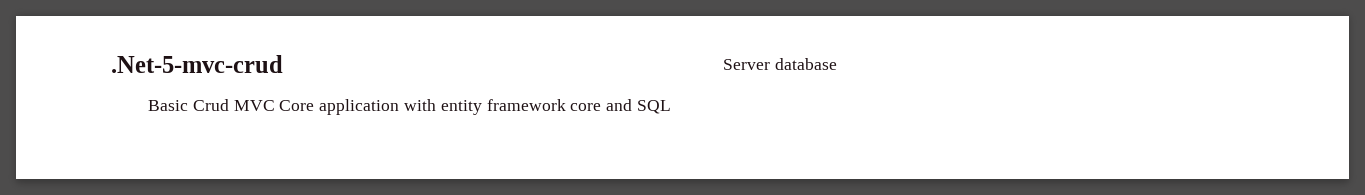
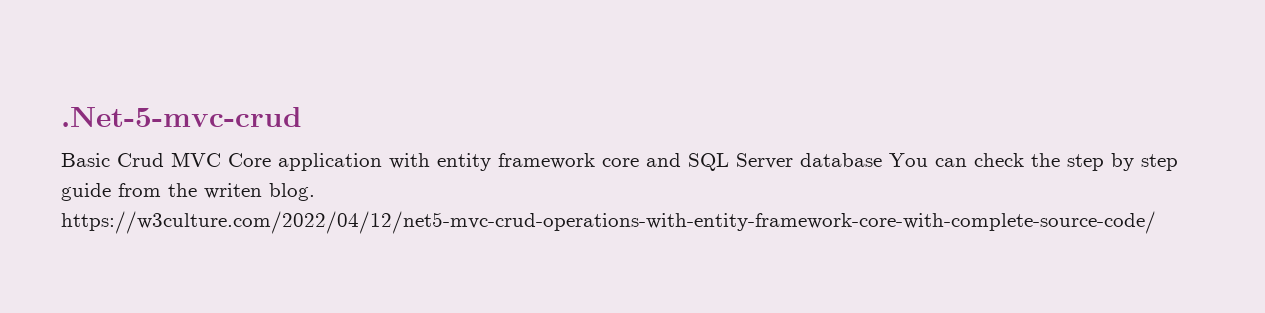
- Basic Crud MVC Core application with entity framework core and SQL Server database
+ Basic Crud MVC Core application with entity framework core and SQL Server database You can check the step by step guide from the writen blog. https://w3culture.com/2022/04/12/net5-mvc-crud-operations-with-entity-framework-core-with-complete-source-code/

